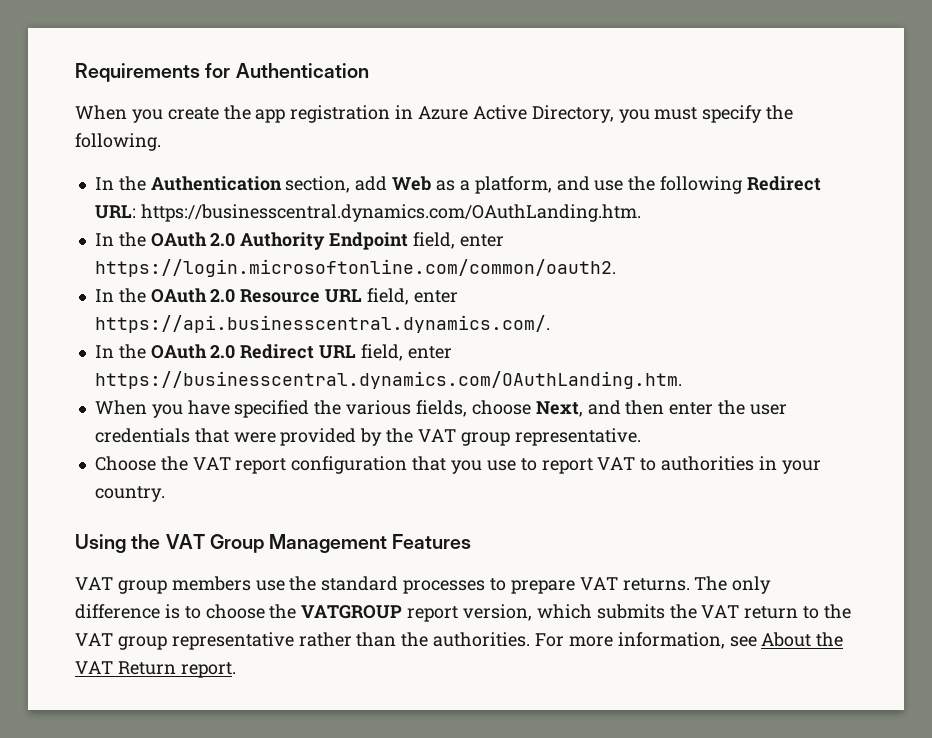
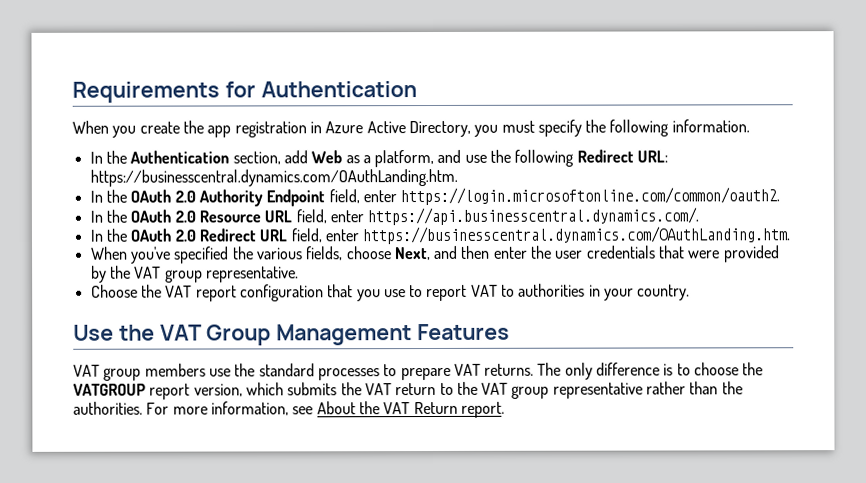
- When you create the app registration in Azure Active Directory, you must specify the following.
+ When you create the app registration in Azure Active Directory, you must specify the following information.
- When you have specified the various fields, choose Next, and then enter the user credentials that were provided by the VAT group representative.
+ When you've specified the various fields, choose Next, and then enter the user credentials that were provided by the VAT group representative.
- Using the VAT Group Management Features
+ Use the VAT Group Management Features

